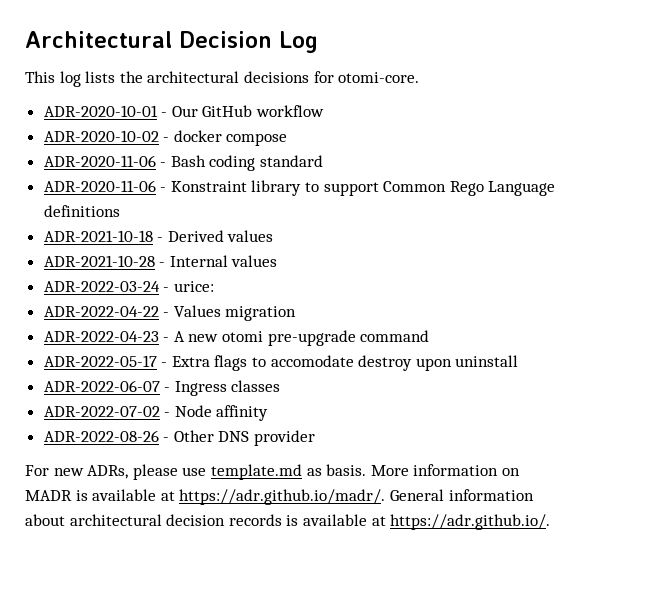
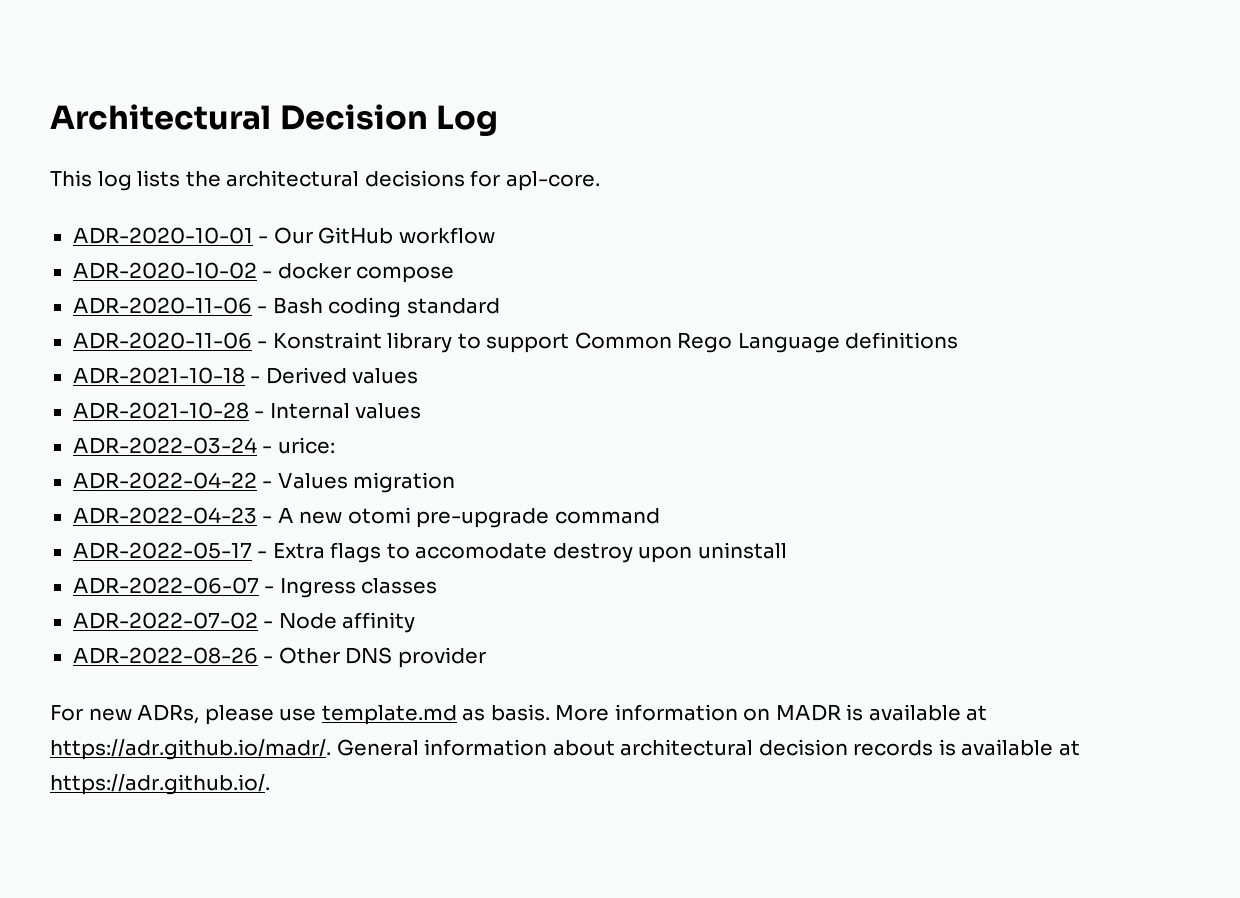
- This log lists the architectural decisions for otomi-core.
+ This log lists the architectural decisions for apl-core.

